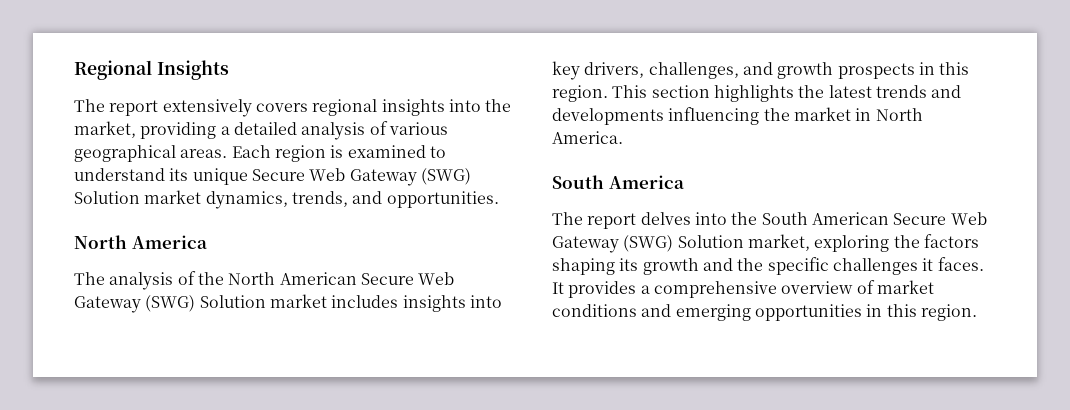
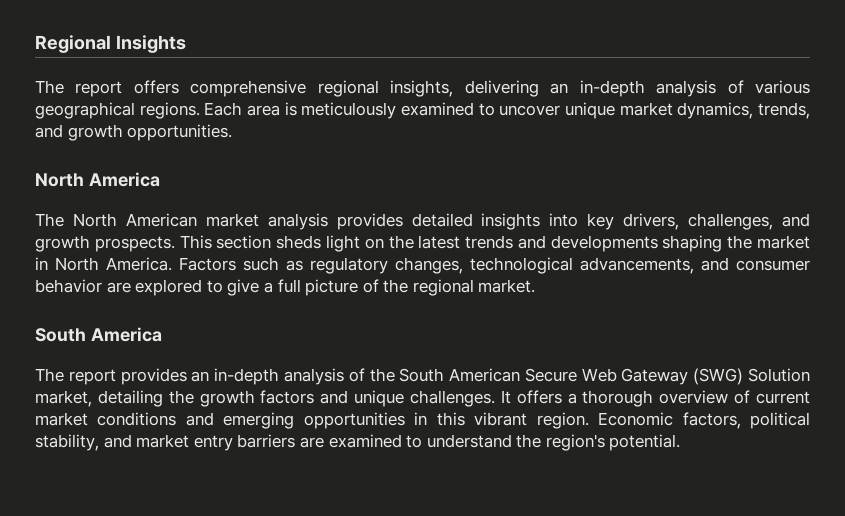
- The report extensively covers regional insights into the market, providing a detailed analysis of various geographical areas. Each region is examined to understand its unique Secure Web Gateway (SWG) Solution market dynamics, trends, and opportunities.
+ The report offers comprehensive regional insights, delivering an in-depth analysis of various geographical regions. Each area is meticulously examined to uncover unique market dynamics, trends, and growth opportunities.
- The analysis of the North American Secure Web Gateway (SWG) Solution market includes insights into key drivers, challenges, and growth prospects in this region. This section highlights the latest trends and developments influencing the market in North America.
+ The North American market analysis provides detailed insights into key drivers, challenges, and growth prospects. This section sheds light on the latest trends and developments shaping the market in North America. Factors such as regulatory changes, technological advancements, and consumer behavior are explored to give a full picture of the regional market.
- The report delves into the South American Secure Web Gateway (SWG) Solution market, exploring the factors shaping its growth and the specific challenges it faces. It provides a comprehensive overview of market conditions and emerging opportunities in this region.
+ The report provides an in-depth analysis of the South American Secure Web Gateway (SWG) Solution market, detailing the growth factors and unique challenges. It offers a thorough overview of current market conditions and emerging opportunities in this vibrant region. Economic factors, political stability, and market entry barriers are examined to understand the region's potential.

